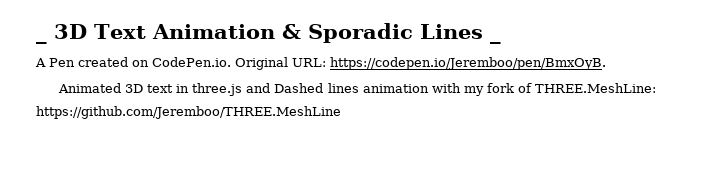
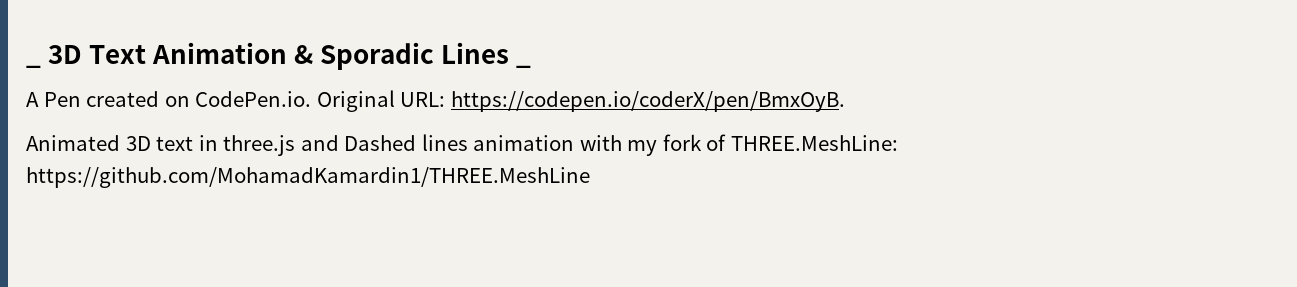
- A Pen created on CodePen.io. Original URL: https://codepen.io/Jeremboo/pen/BmxOyB.
+ A Pen created on CodePen.io. Original URL: https://codepen.io/coderX/pen/BmxOyB.
- Animated 3D text in three.js and Dashed lines animation with my fork of THREE.MeshLine: https://github.com/Jeremboo/THREE.MeshLine
+ Animated 3D text in three.js and Dashed lines animation with my fork of THREE.MeshLine: https://github.com/MohamadKamardin1/THREE.MeshLine

